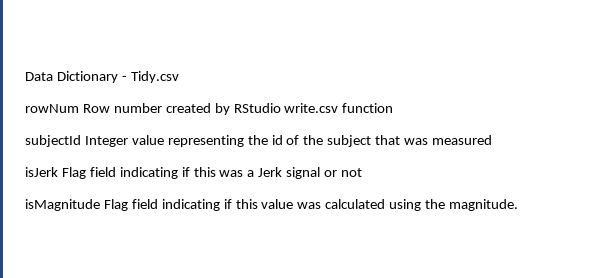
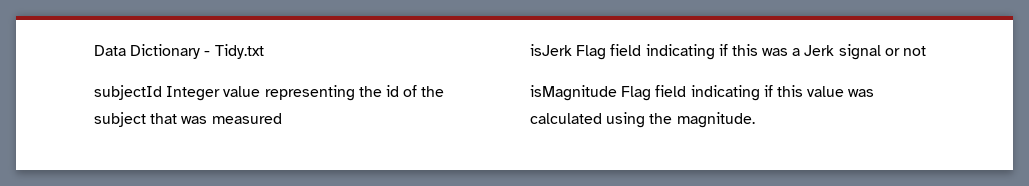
- Data Dictionary - Tidy.csv
- rowNum Row number created by RStudio write.csv function
+ Data Dictionary - Tidy.txt

